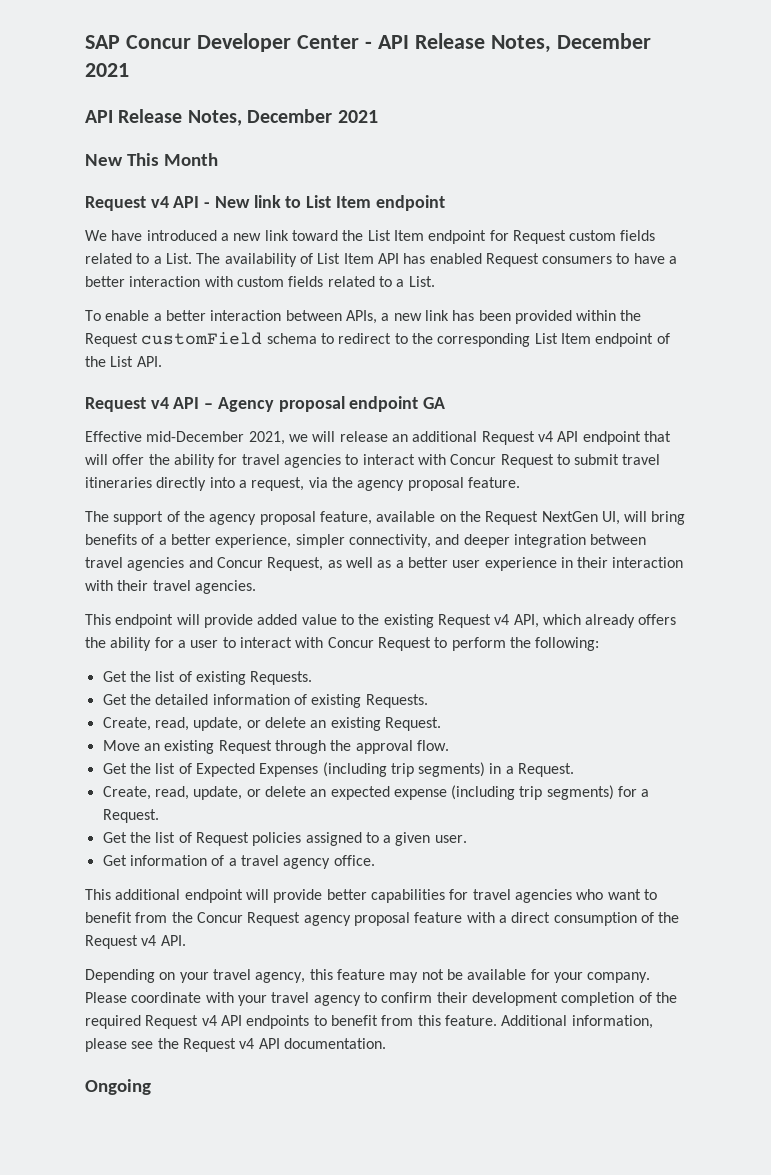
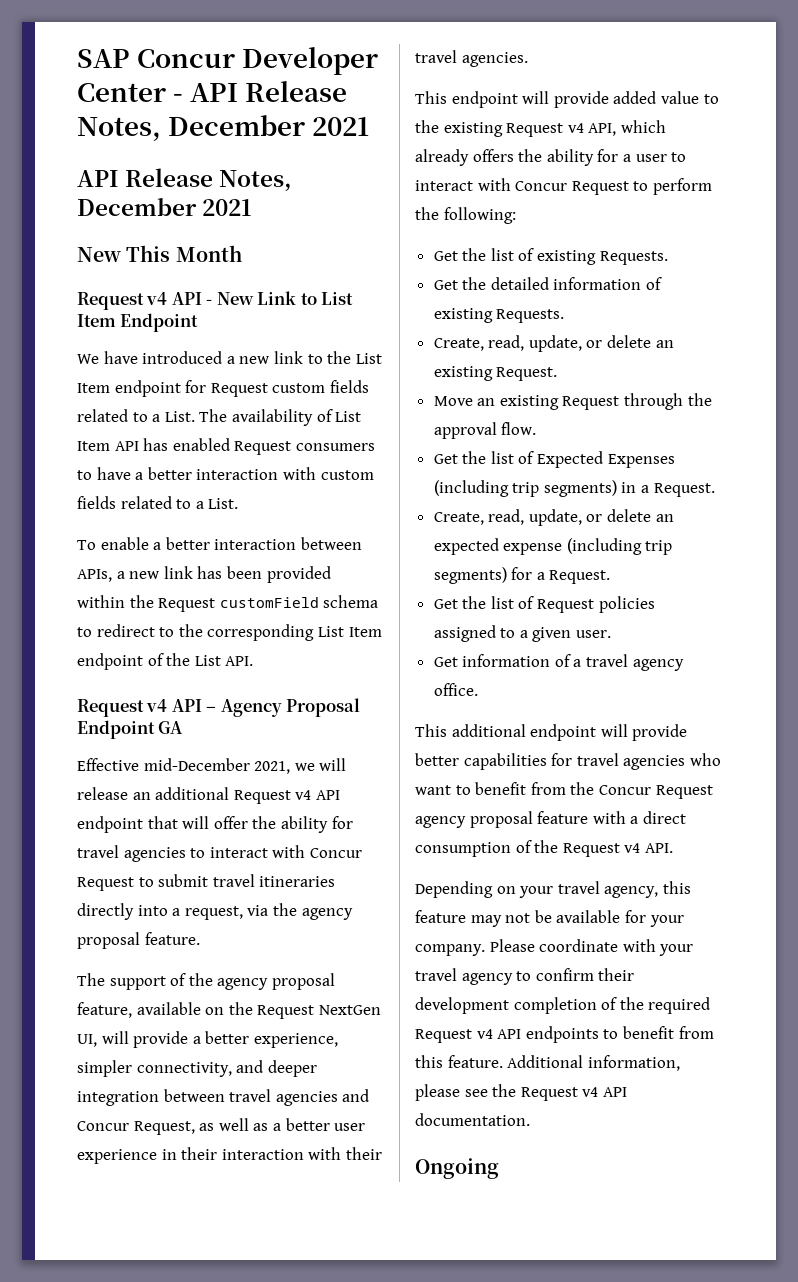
- Request v4 API - New link to List Item endpoint
+ Request v4 API - New Link to List Item Endpoint
- We have introduced a new link toward the List Item endpoint for Request custom fields related to a List.
+ We have introduced a new link to the List Item endpoint for Request custom fields related to a List.
- Request v4 API – Agency proposal endpoint GA
+ Request v4 API – Agency Proposal Endpoint GA
- The support of the agency proposal feature, available on the Request NextGen UI, will bring benefits of a better experience, simpler connectivity, and deeper integration between travel agencies and Concur Request, as well as a better user experience in their interaction with their travel agencies.
+ The support of the agency proposal feature, available on the Request NextGen UI, will provide a better experience, simpler connectivity, and deeper integration between travel agencies and Concur Request, as well as a better user experience in their interaction with their travel agencies.

